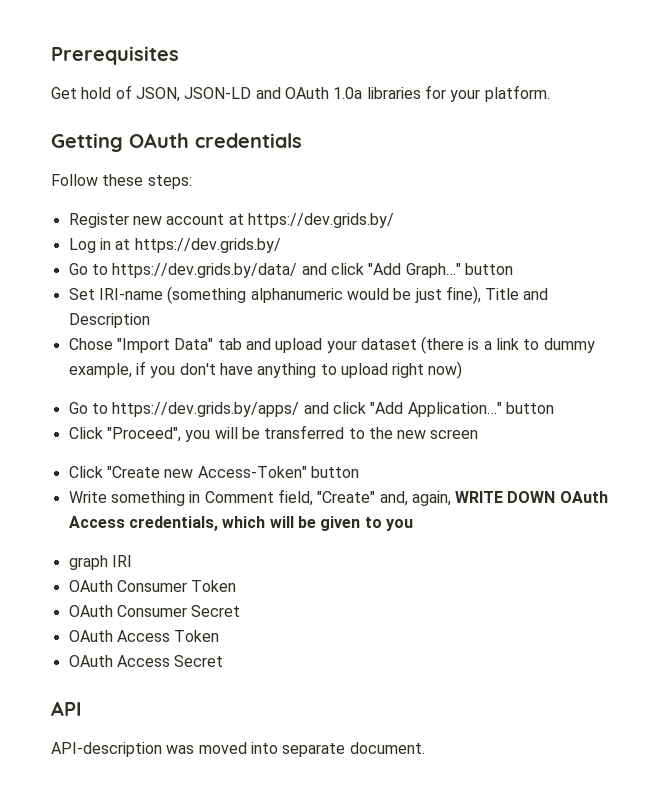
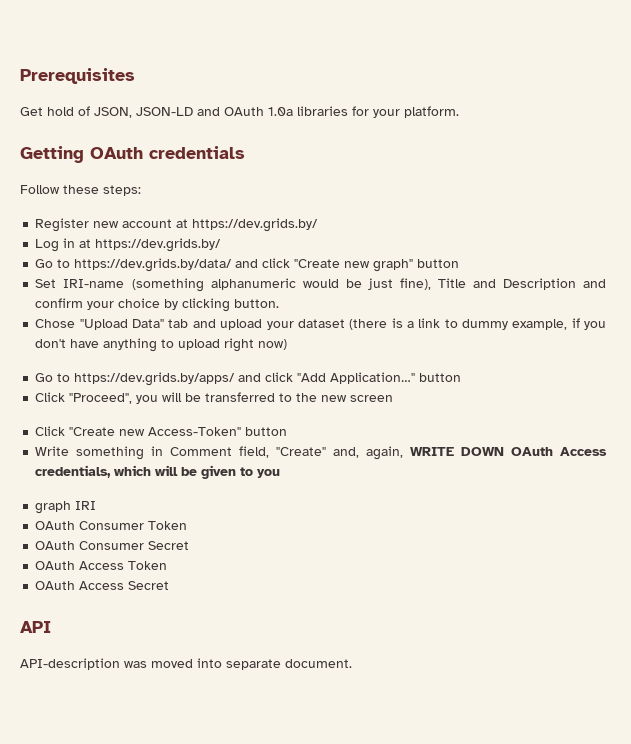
- Go to https://dev.grids.by/data/ and click "Add Graph…" button
+ Go to https://dev.grids.by/data/ and click "Create new graph" button
- Set IRI-name (something alphanumeric would be just fine), Title and Description
+ Set IRI-name (something alphanumeric would be just fine), Title and Description and confirm your choice by clicking button.
- Chose "Import Data" tab and upload your dataset (there is a link to dummy example, if you don't have anything to upload right now)
+ Chose "Upload Data" tab and upload your dataset (there is a link to dummy example, if you don't have anything to upload right now)

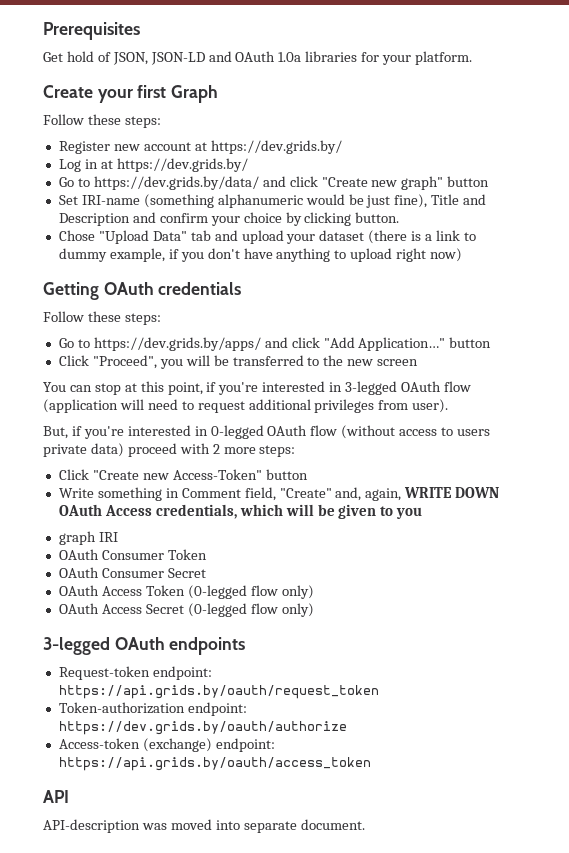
- Getting OAuth credentials
+ Create your first Graph
+ Getting OAuth credentials
+ Follow these steps:
+ You can stop at this point, if you're interested in 3-legged OAuth flow (application will need to request additional privileges from user).
+ But, if you're interested in 0-legged OAuth flow (without access to users private data) proceed with 2 more steps:
- OAuth Access Token
+ OAuth Access Token (0-legged flow only)
- OAuth Access Secret
+ OAuth Access Secret (0-legged flow only)
+ 3-legged OAuth endpoints
+ Request-token endpoint: https://api.grids.by/oauth/request_token
+ Token-authorization endpoint: https://dev.grids.by/oauth/authorize
+ Access-token (exchange) endpoint: https://api.grids.by/oauth/access_token

